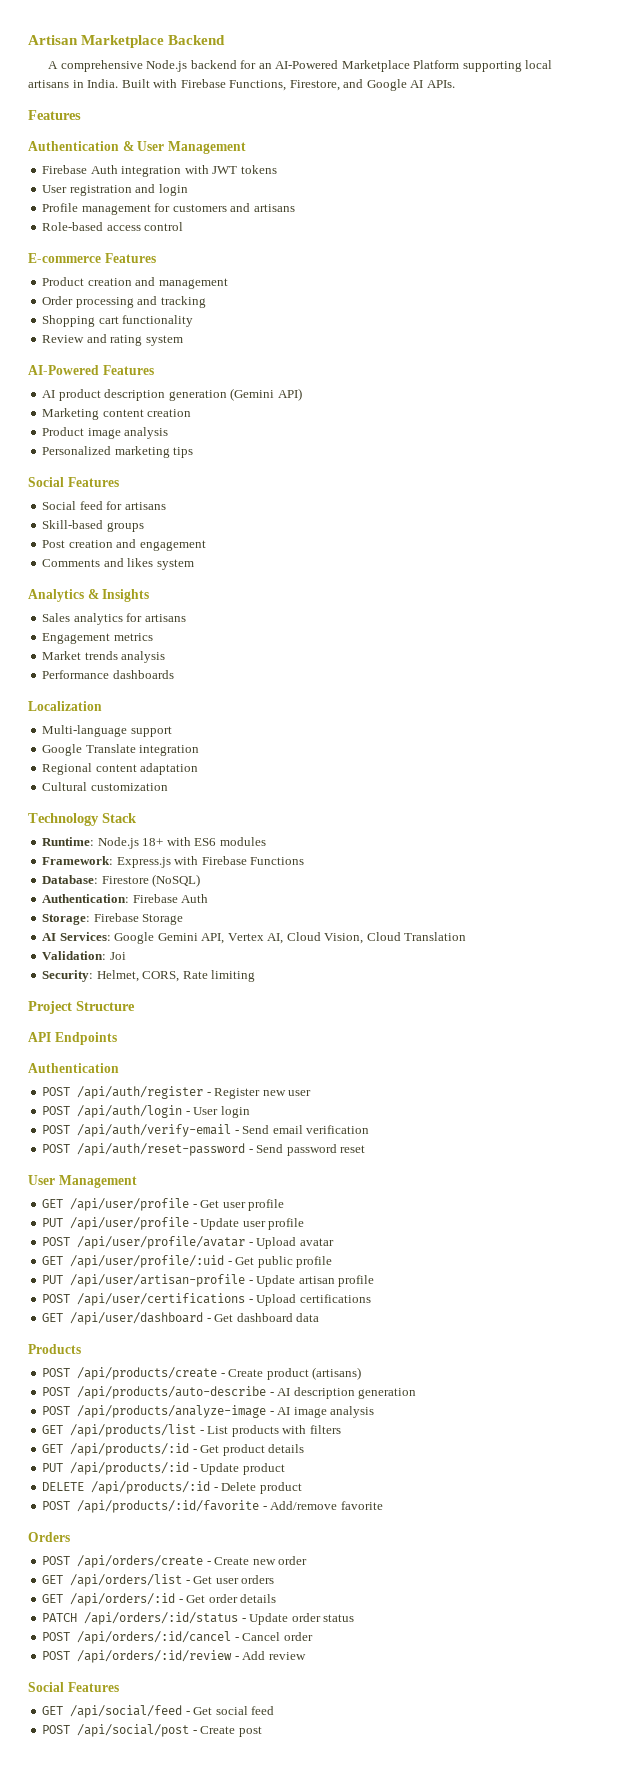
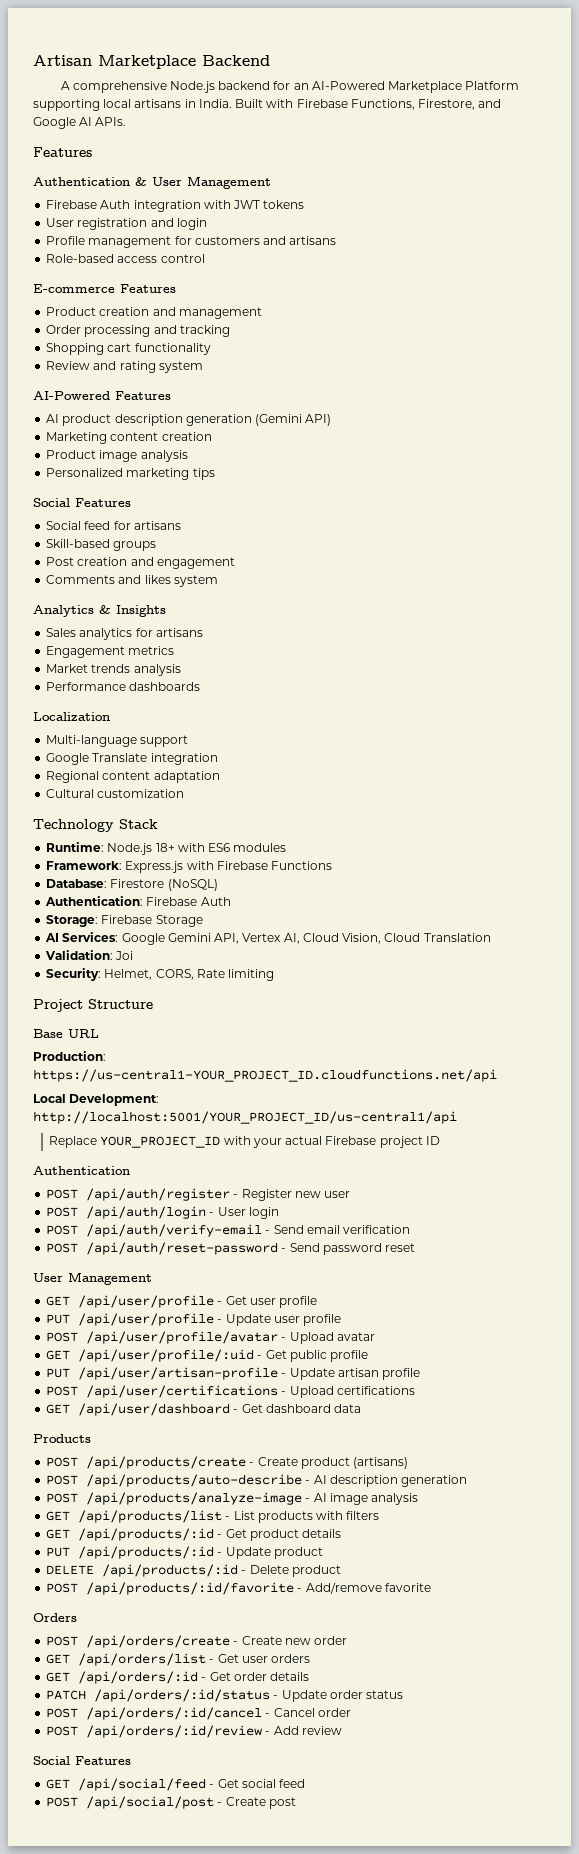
- API Endpoints
+ Base URL
+ Production: https://us-central1-YOUR_PROJECT_ID.cloudfunctions.net/api
+ Local Development: http://localhost:5001/YOUR_PROJECT_ID/us-central1/api
+ Replace YOUR_PROJECT_ID with your actual Firebase project ID

